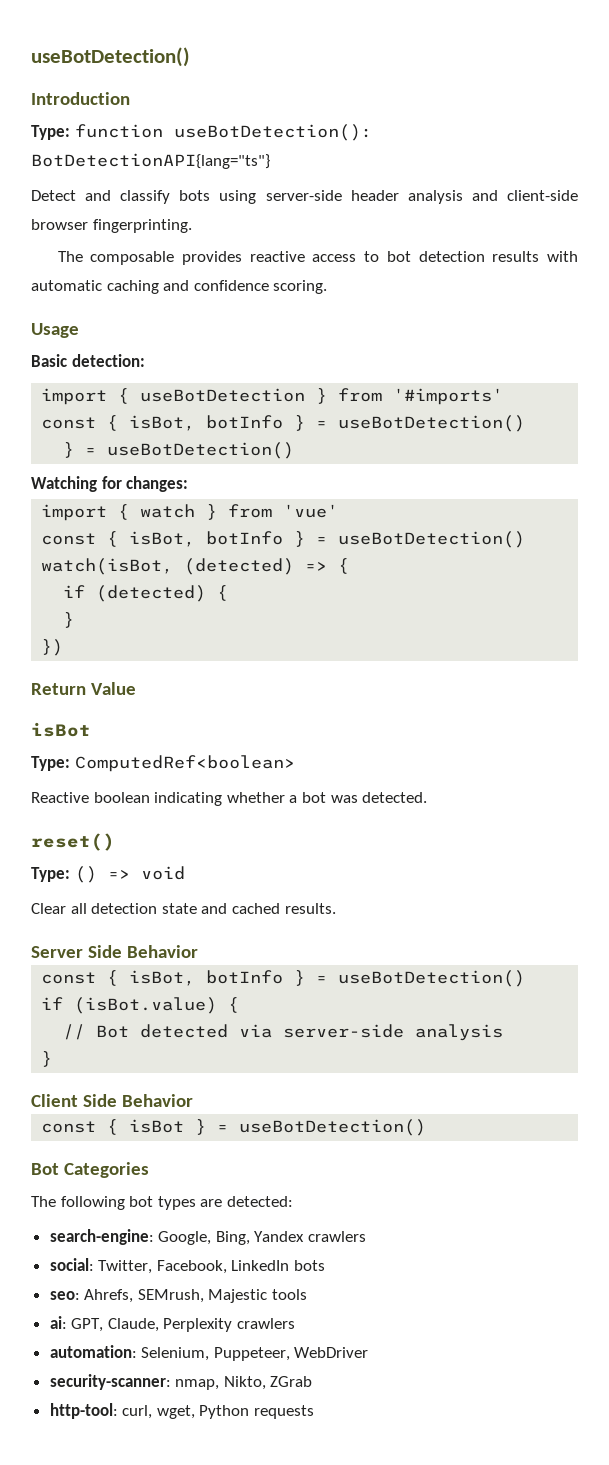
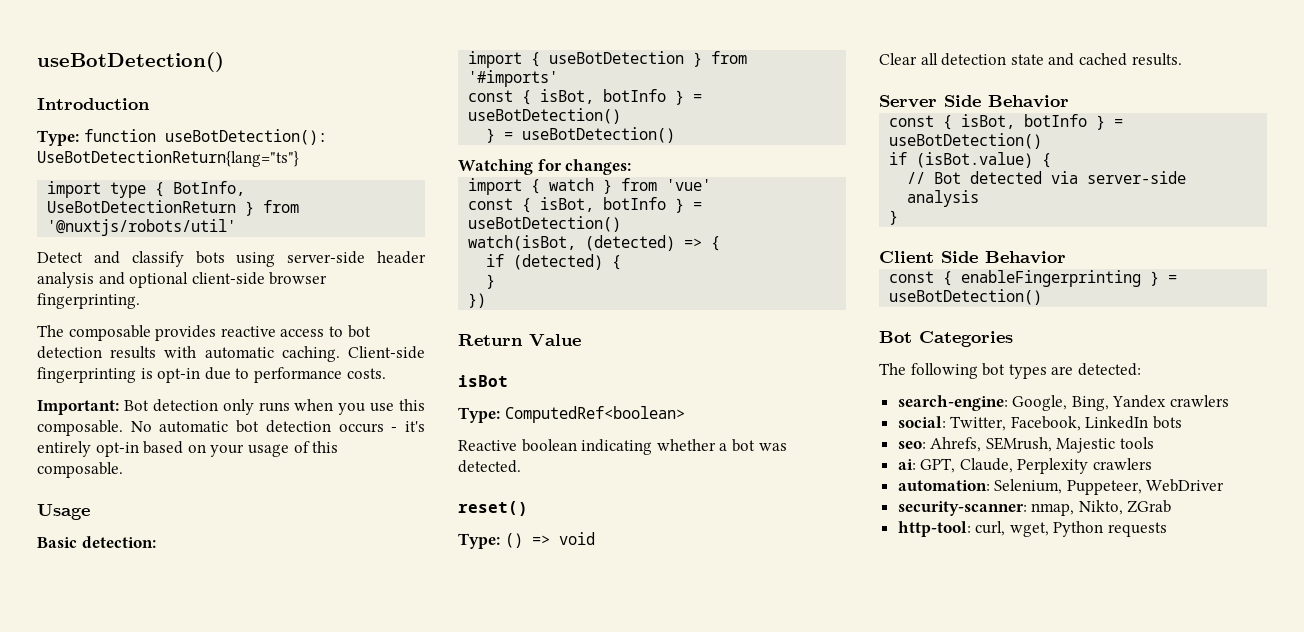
- Type: function useBotDetection(): BotDetectionAPI{lang="ts"}
+ Type: function useBotDetection(): UseBotDetectionReturn{lang="ts"}
+ import type { BotInfo, UseBotDetectionReturn } from '@nuxtjs/robots/util'
- Detect and classify bots using server-side header analysis and client-side browser fingerprinting.
+ Detect and classify bots using server-side header analysis and optional client-side browser fingerprinting.
- The composable provides reactive access to bot detection results with automatic caching and confidence scoring.
+ The composable provides reactive access to bot detection results with automatic caching. Client-side fingerprinting is opt-in due to performance costs.
+ Important: Bot detection only runs when you use this composable. No automatic bot detection occurs - it's entirely opt-in based on your usage of this composable.
- const { isBot } = useBotDetection()
+ const { enableFingerprinting } = useBotDetection()

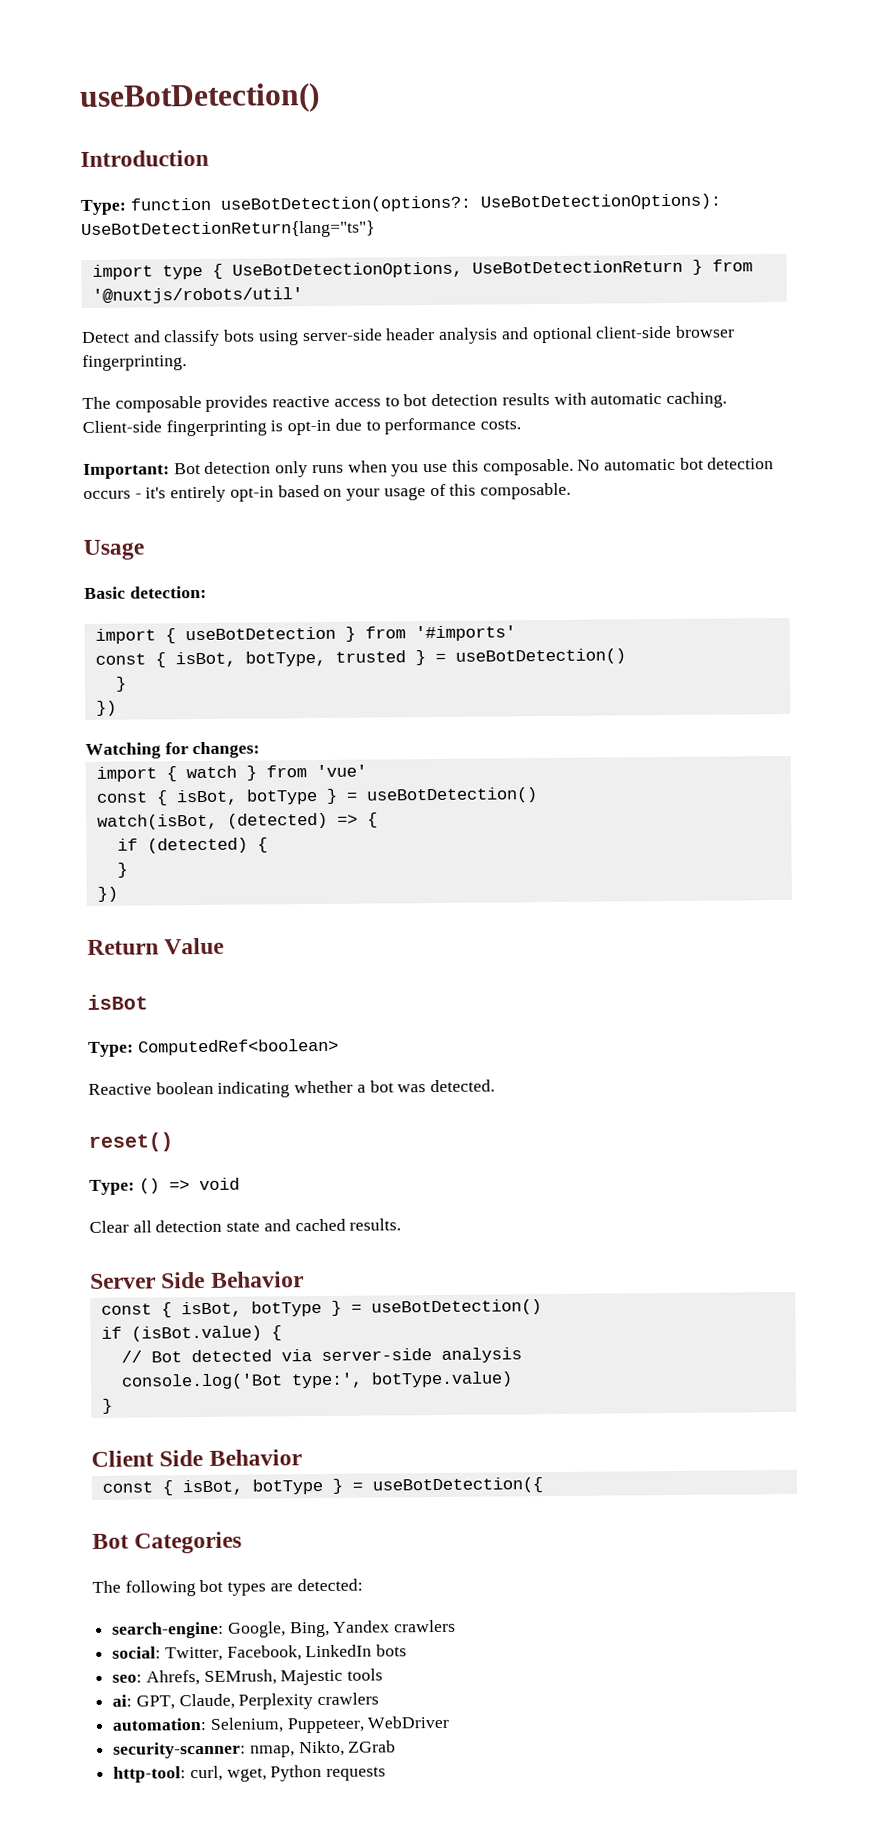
- Type: function useBotDetection(): UseBotDetectionReturn{lang="ts"}
+ Type: function useBotDetection(options?: UseBotDetectionOptions): UseBotDetectionReturn{lang="ts"}
- import type { BotInfo, UseBotDetectionReturn } from '@nuxtjs/robots/util'
+ import type { UseBotDetectionOptions, UseBotDetectionReturn } from '@nuxtjs/robots/util'
  import { useBotDetection } from '#imports'
- const { isBot, botInfo } = useBotDetection()
- } = useBotDetection()
+ const { isBot, botType, trusted } = useBotDetection()
+ }
+ })
  import { watch } from 'vue'
- const { isBot, botInfo } = useBotDetection()
+ const { isBot, botType } = useBotDetection()
  Server Side Behavior
- const { isBot, botInfo } = useBotDetection()
+ const { isBot, botType } = useBotDetection()
+ console.log('Bot type:', botType.value)
- const { enableFingerprinting } = useBotDetection()
+ const { isBot, botType } = useBotDetection({

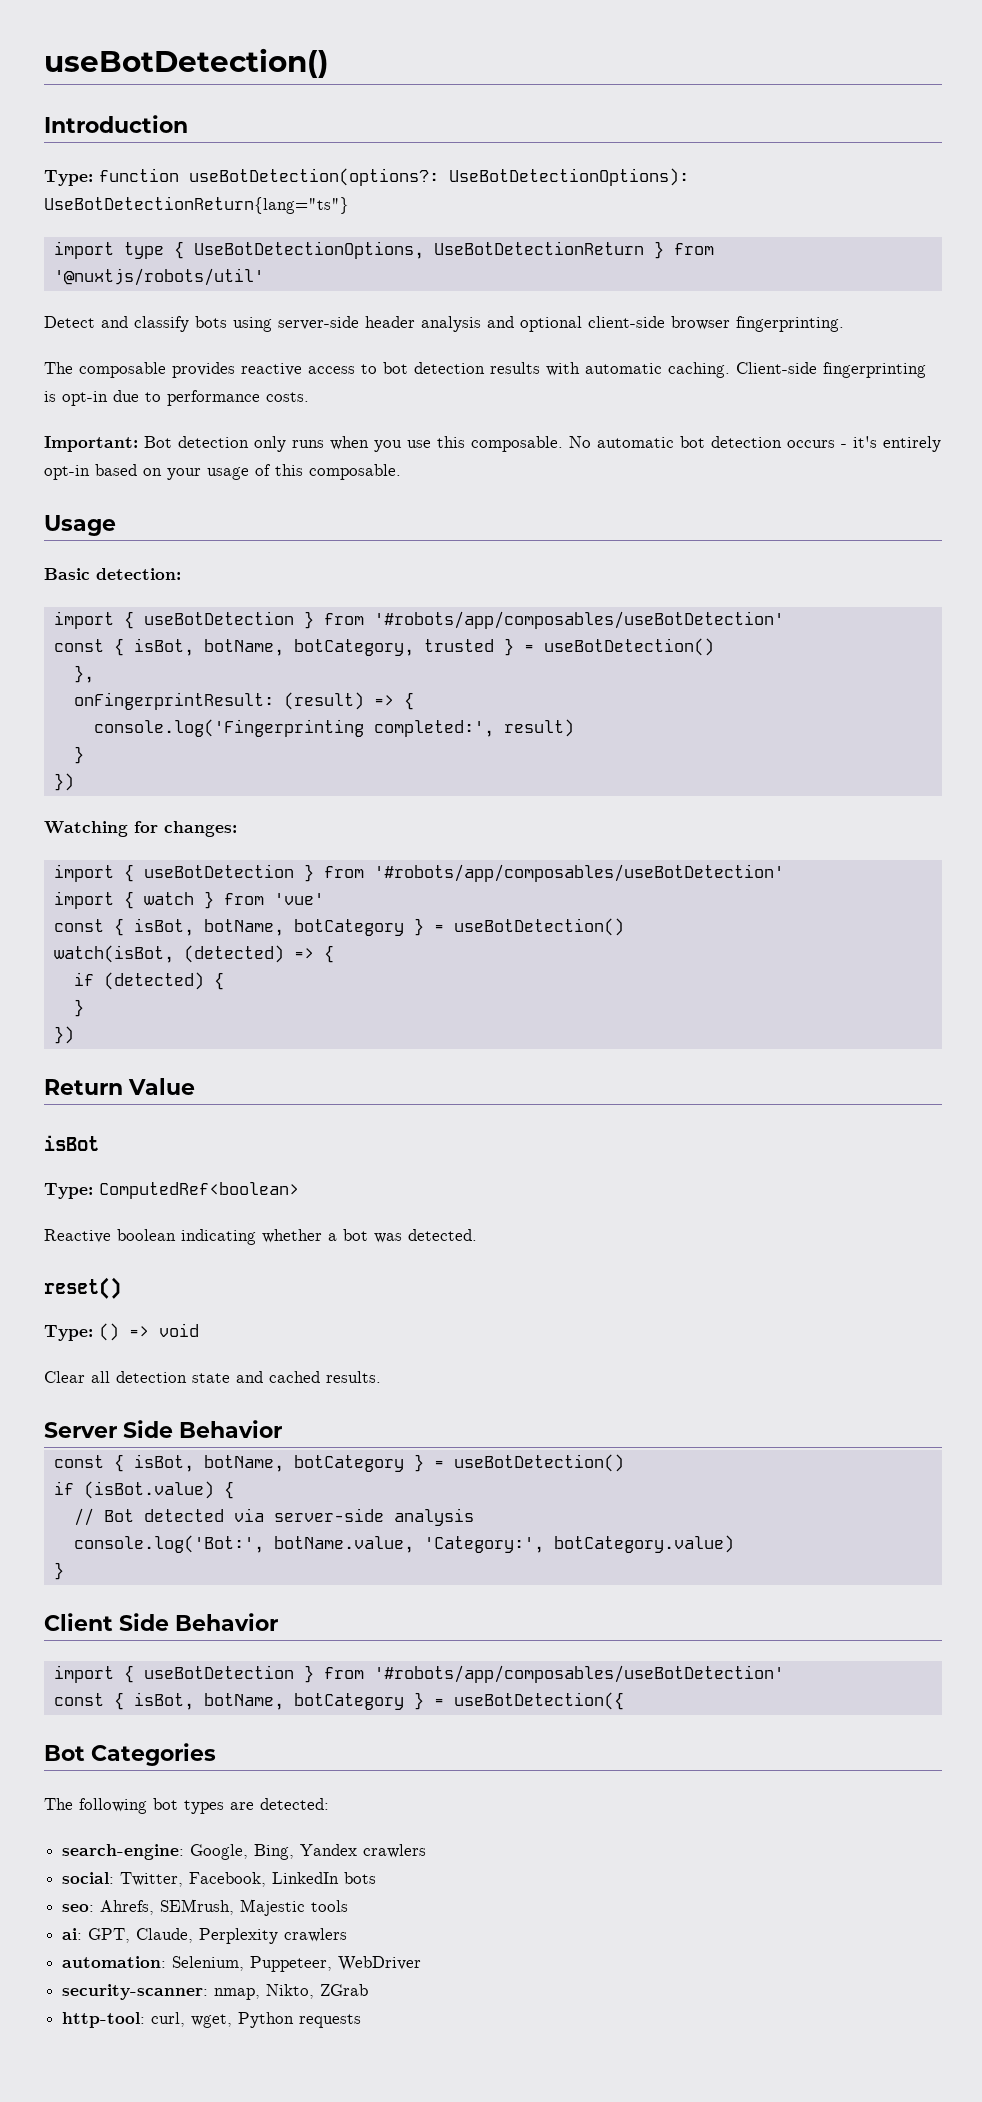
  Basic detection:
- import { useBotDetection } from '#imports'
- const { isBot, botType, trusted } = useBotDetection()
+ import { useBotDetection } from '#robots/app/composables/useBotDetection'
+ const { isBot, botName, botCategory, trusted } = useBotDetection()
+ },
+ onFingerprintResult: (result) => {
+ console.log('Fingerprinting completed:', result)
  Watching for changes:
+ import { useBotDetection } from '#robots/app/composables/useBotDetection'
  import { watch } from 'vue'
- const { isBot, botType } = useBotDetection()
+ const { isBot, botName, botCategory } = useBotDetection()
  Server Side Behavior
- const { isBot, botType } = useBotDetection()
+ const { isBot, botName, botCategory } = useBotDetection()
- console.log('Bot type:', botType.value)
+ console.log('Bot:', botName.value, 'Category:', botCategory.value)
  Client Side Behavior
- const { isBot, botType } = useBotDetection({
+ import { useBotDetection } from '#robots/app/composables/useBotDetection'
+ const { isBot, botName, botCategory } = useBotDetection({

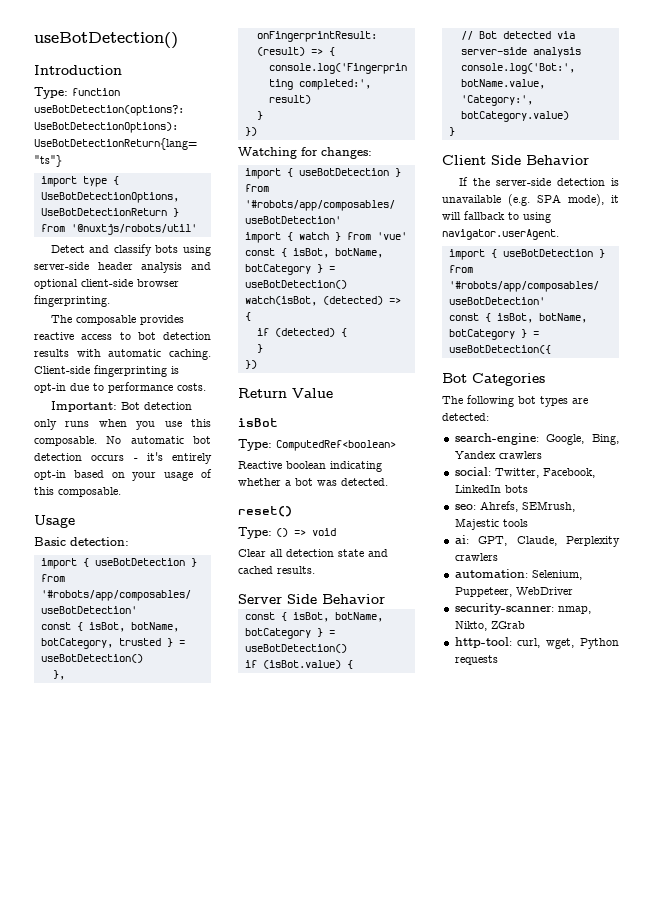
+ If the server-side detection is unavailable (e.g. SPA mode), it will fallback to using navigator.userAgent.

